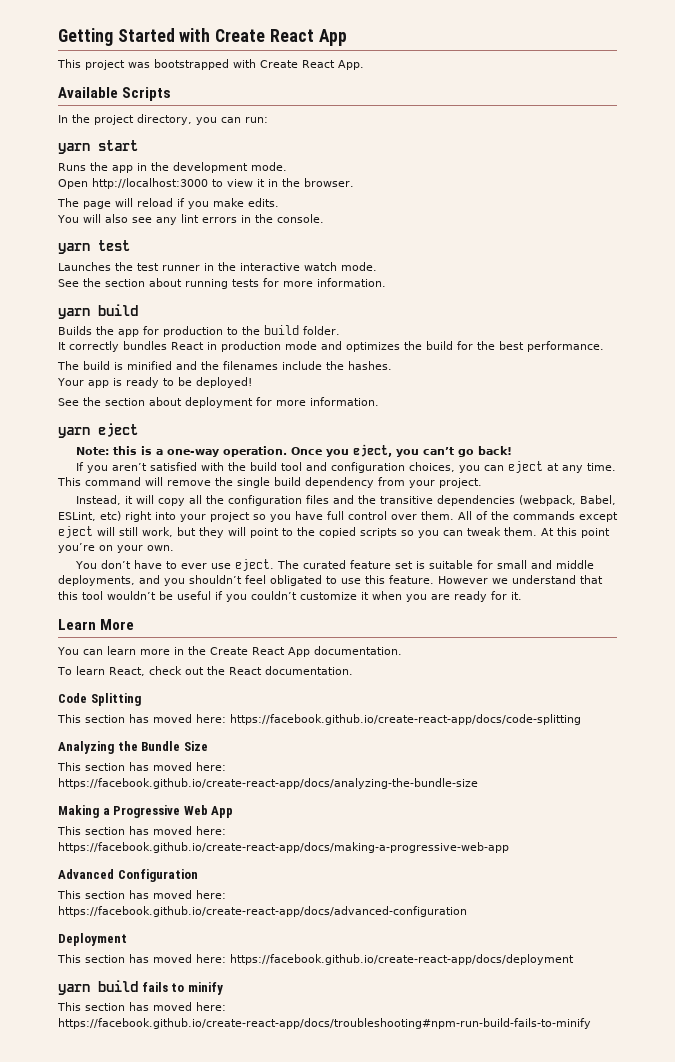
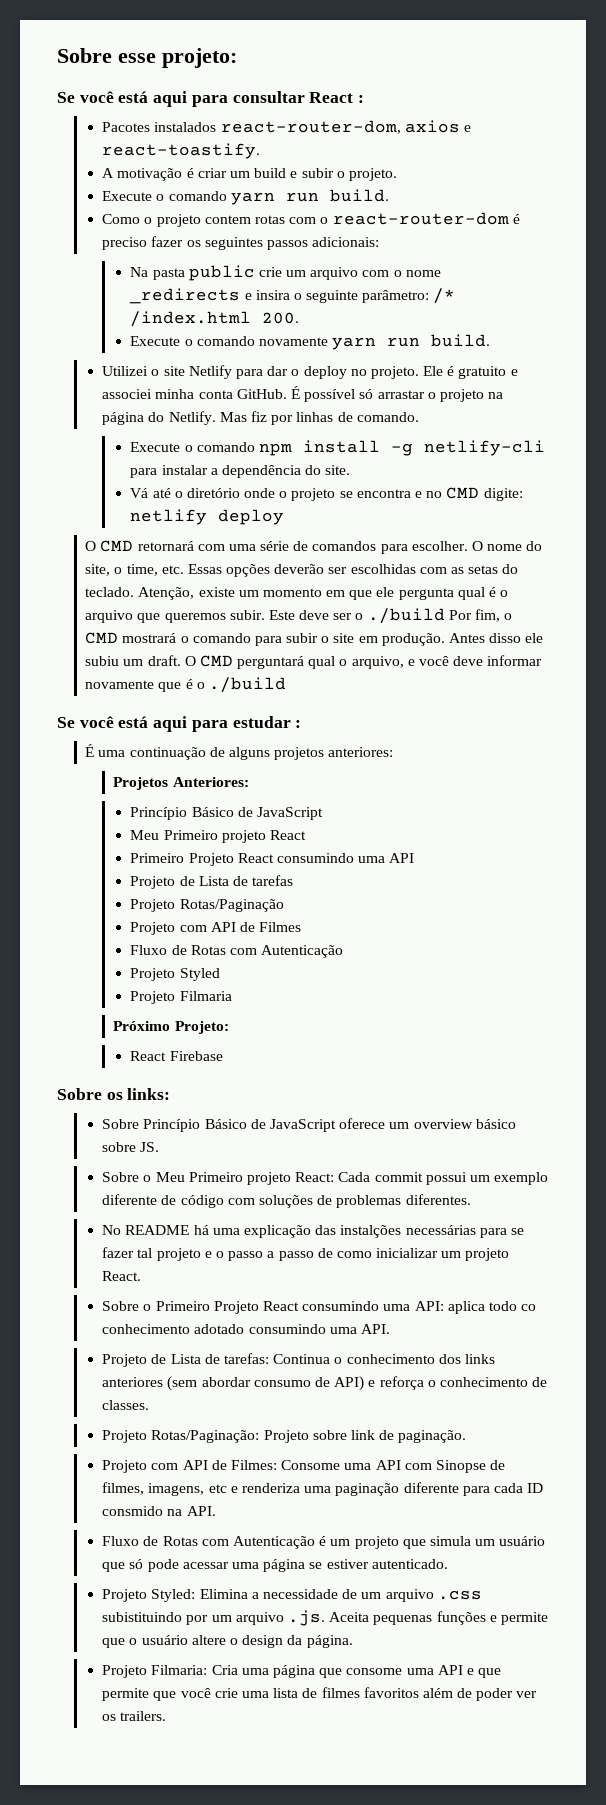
- Getting Started with Create React App
- This project was bootstrapped with Create React App.
- Available Scripts
- In the project directory, you can run:
- yarn start
- Runs the app in the development mode.
- Open http://localhost:3000 to view it in the browser.
- The page will reload if you make edits.
- You will also see any lint errors in the console.
- yarn test
- Launches the test runner in the interactive watch mode.
- See the section about running tests for more information.
- yarn build
- Builds the app for production to the build folder.
- It correctly bundles React in production mode and optimizes the build for the best performance.
- The build is minified and the filenames include the hashes.
- Your app is ready to be deployed!
- See the section about deployment for more information.
- yarn eject
- Note: this is a one-way operation. Once you eject, you can’t go back!
- If you aren’t satisfied with the build tool and configuration choices, you can eject at any time. This command will remove the single build dependency from your project.
- Instead, it will copy all the configuration files and the transitive dependencies (webpack, Babel, ESLint, etc) right into your project so you have full control over them. All of the commands except eject will still work, but they will point to the copied scripts so you can tweak them. At this point you’re on your own.
- You don’t have to ever use eject. The curated feature set is suitable for small and middle deployments, and you shouldn’t feel obligated to use this feature. However we understand that this tool wouldn’t be useful if you couldn’t customize it when you are ready for it.
- Learn More
- You can learn more in the Create React App documentation.
- To learn React, check out the React documentation.
- Code Splitting
- This section has moved here: https://facebook.github.io/create-react-app/docs/code-splitting
- Analyzing the Bundle Size
- This section has moved here: https://facebook.github.io/create-react-app/docs/analyzing-the-bundle-size
- Making a Progressive Web App
- This section has moved here: https://facebook.github.io/create-react-app/docs/making-a-progressive-web-app
- Advanced Configuration
- This section has moved here: https://facebook.github.io/create-react-app/docs/advanced-configuration
- Deployment
- This section has moved here: https://facebook.github.io/create-react-app/docs/deployment
- yarn build fails to minify
- This section has moved here: https://facebook.github.io/create-react-app/docs/troubleshooting#npm-run-build-fails-to-minify
+ Sobre esse projeto:
+ Se você está aqui para consultar React :
+ Pacotes instalados react-router-dom, axios e react-toastify.
+ A motivação é criar um build e subir o projeto.
+ Execute o comando yarn run build.
+ Como o projeto contem rotas com o react-router-dom é preciso fazer os seguintes passos adicionais:
+ Na pasta public crie um arquivo com o nome _redirects e insira o seguinte parâmetro: /* /index.html 200.
+ Execute o comando novamente yarn run build.
+ Utilizei o site Netlify para dar o deploy no projeto. Ele é gratuito e associei minha conta GitHub. É possível só arrastar o projeto na página do Netlify. Mas fiz por linhas de comando.
+ Execute o comando npm install -g netlify-cli para instalar a dependência do site.
+ Vá até o diretório onde o projeto se encontra e no CMD digite: netlify deploy
+ O CMD retornará com uma série de comandos para escolher. O nome do site, o time, etc. Essas opções deverão ser escolhidas com as setas do teclado. Atenção, existe um momento em que ele pergunta qual é o arquivo que queremos subir. Este deve ser o ./build Por fim, o CMD mostrará o comando para subir o site em produção. Antes disso ele subiu um draft. O CMD perguntará qual o arquivo, e você deve informar novamente que é o ./build
+ Se você está aqui para estudar :
+ É uma continuação de alguns projetos anteriores:
+ Projetos Anteriores:
+ Princípio Básico de JavaScript
+ Meu Primeiro projeto React
+ Primeiro Projeto React consumindo uma API
+ Projeto de Lista de tarefas
+ Projeto Rotas/Paginação
+ Projeto com API de Filmes
+ Fluxo de Rotas com Autenticação
+ Projeto Styled
+ Projeto Filmaria
+ Próximo Projeto:
+ React Firebase
+ Sobre os links:
+ Sobre Princípio Básico de JavaScript oferece um overview básico sobre JS.
+ Sobre o Meu Primeiro projeto React: Cada commit possui um exemplo diferente de código com soluções de problemas diferentes.
+ No README há uma explicação das instalções necessárias para se fazer tal projeto e o passo a passo de como inicializar um projeto React.
+ Sobre o Primeiro Projeto React consumindo uma API: aplica todo co conhecimento adotado consumindo uma API.
+ Projeto de Lista de tarefas: Continua o conhecimento dos links anteriores (sem abordar consumo de API) e reforça o conhecimento de classes.
+ Projeto Rotas/Paginação: Projeto sobre link de paginação.
+ Projeto com API de Filmes: Consome uma API com Sinopse de filmes, imagens, etc e renderiza uma paginação diferente para cada ID consmido na API.
+ Fluxo de Rotas com Autenticação é um projeto que simula um usuário que só pode acessar uma página se estiver autenticado.
+ Projeto Styled: Elimina a necessidade de um arquivo .css subistituindo por um arquivo .js. Aceita pequenas funções e permite que o usuário altere o design da página.
+ Projeto Filmaria: Cria uma página que consome uma API e que permite que você crie uma lista de filmes favoritos além de poder ver os trailers.

